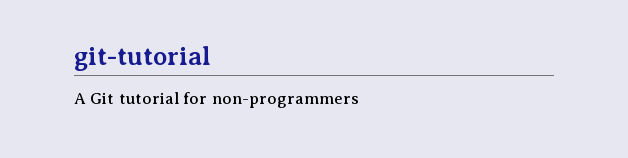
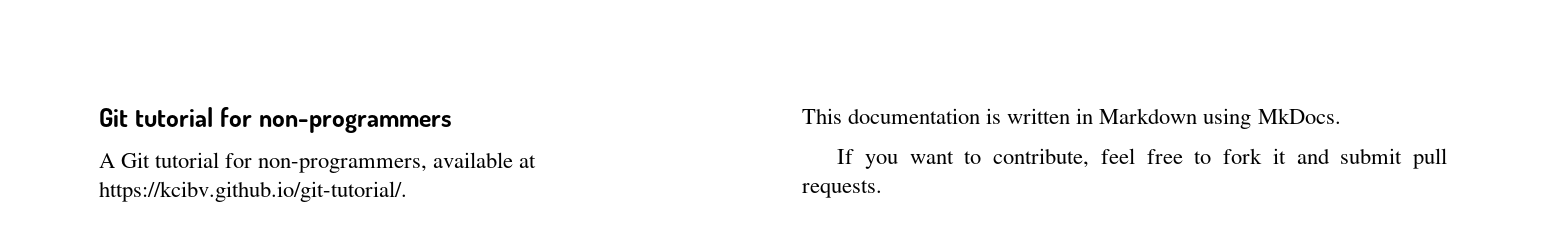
- git-tutorial
+ Git tutorial for non-programmers
- A Git tutorial for non-programmers
+ A Git tutorial for non-programmers, available at https://kcibv.github.io/git-tutorial/.
+ This documentation is written in Markdown using MkDocs.
+ If you want to contribute, feel free to fork it and submit pull requests.

